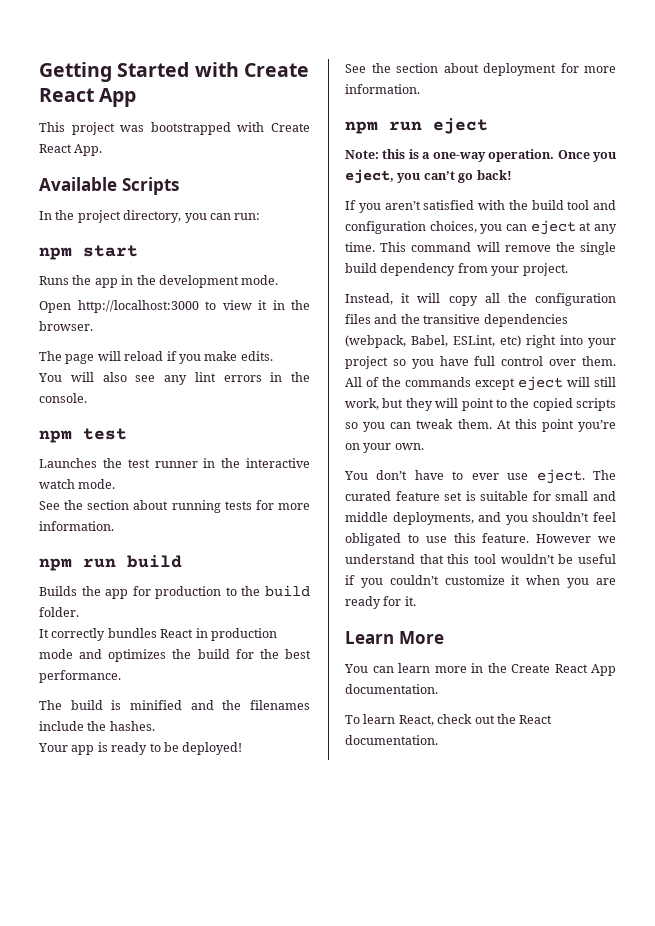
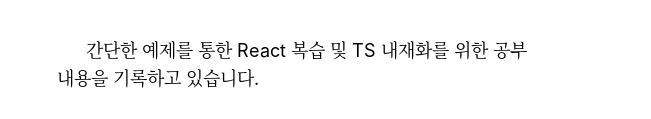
- Getting Started with Create React App
- This project was bootstrapped with Create React App.
- Available Scripts
- In the project directory, you can run:
- npm start
- Runs the app in the development mode.
- Open http://localhost:3000 to view it in the browser.
- The page will reload if you make edits.
- You will also see any lint errors in the console.
- npm test
- Launches the test runner in the interactive watch mode.
- See the section about running tests for more information.
- npm run build
- Builds the app for production to the build folder.
- It correctly bundles React in production mode and optimizes the build for the best performance.
- The build is minified and the filenames include the hashes.
- Your app is ready to be deployed!
- See the section about deployment for more information.
- npm run eject
- Note: this is a one-way operation. Once you eject, you can’t go back!
- If you aren’t satisfied with the build tool and configuration choices, you can eject at any time. This command will remove the single build dependency from your project.
- Instead, it will copy all the configuration files and the transitive dependencies (webpack, Babel, ESLint, etc) right into your project so you have full control over them. All of the commands except eject will still work, but they will point to the copied scripts so you can tweak them. At this point you’re on your own.
- You don’t have to ever use eject. The curated feature set is suitable for small and middle deployments, and you shouldn’t feel obligated to use this feature. However we understand that this tool wouldn’t be useful if you couldn’t customize it when you are ready for it.
- Learn More
- You can learn more in the Create React App documentation.
- To learn React, check out the React documentation.
+ 간단한 예제를 통한 React 복습 및 TS 내재화를 위한 공부 내용을 기록하고 있습니다.

